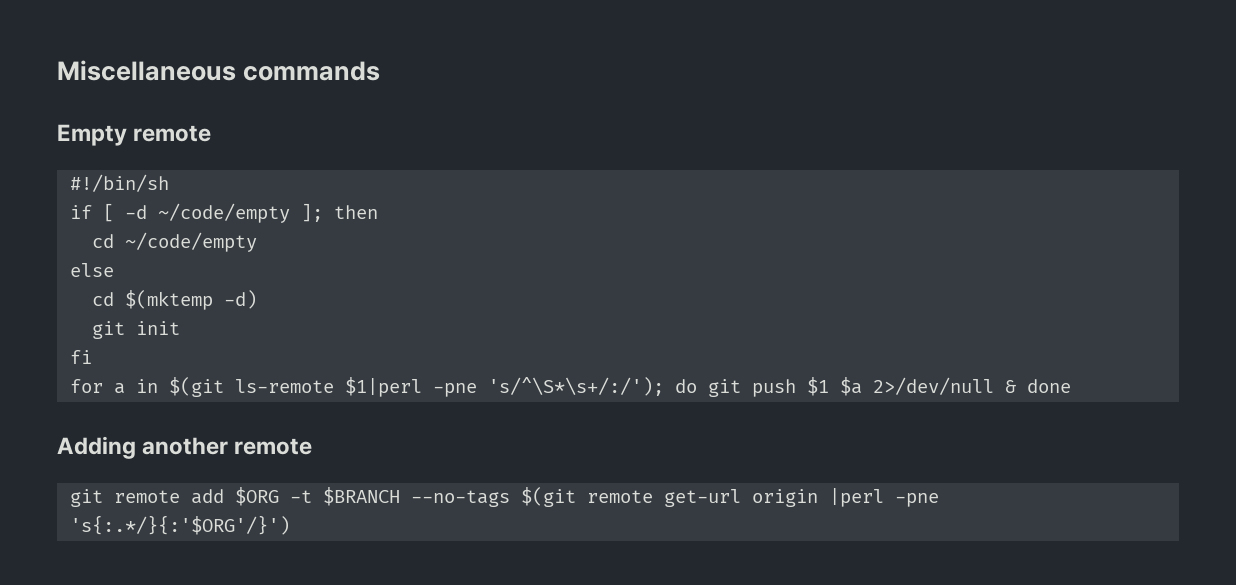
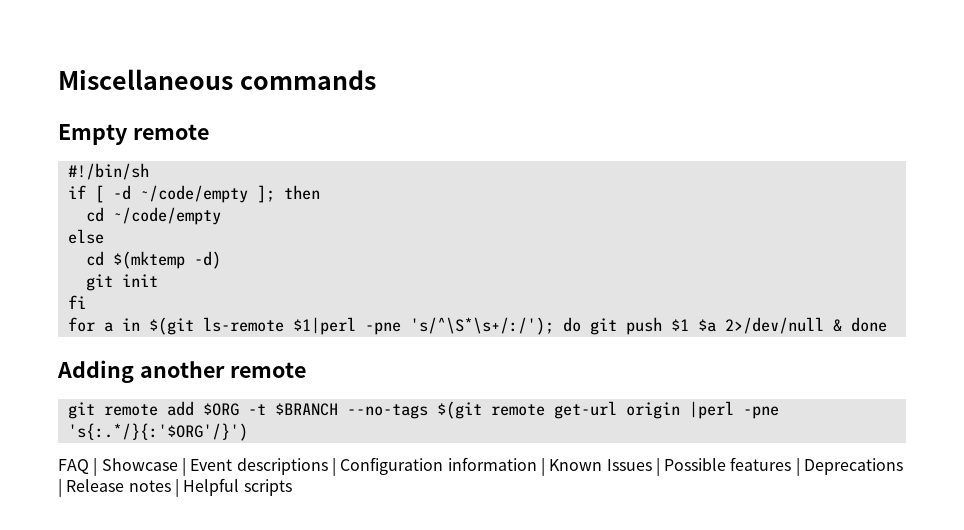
+ FAQ | Showcase | Event descriptions | Configuration information | Known Issues | Possible features | Deprecations | Release notes | Helpful scripts

